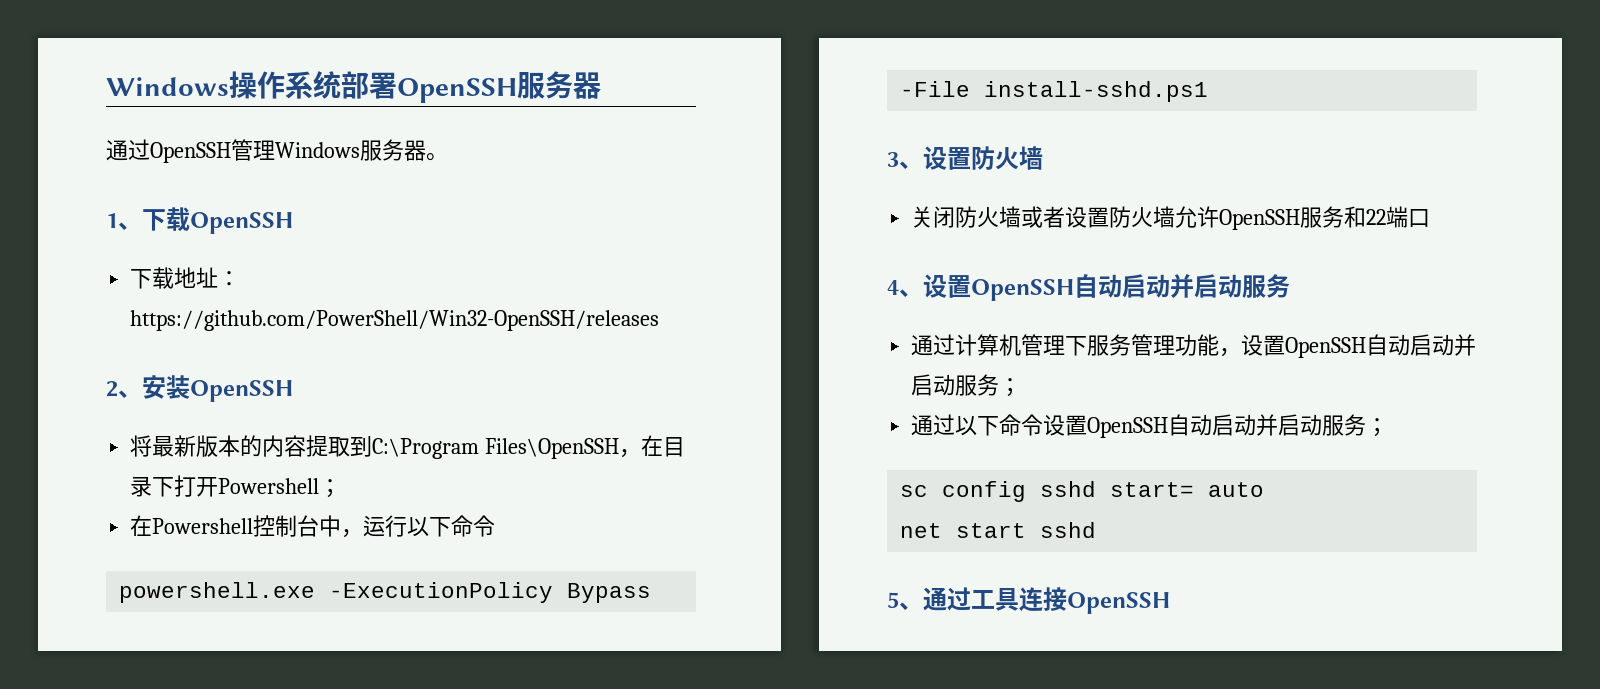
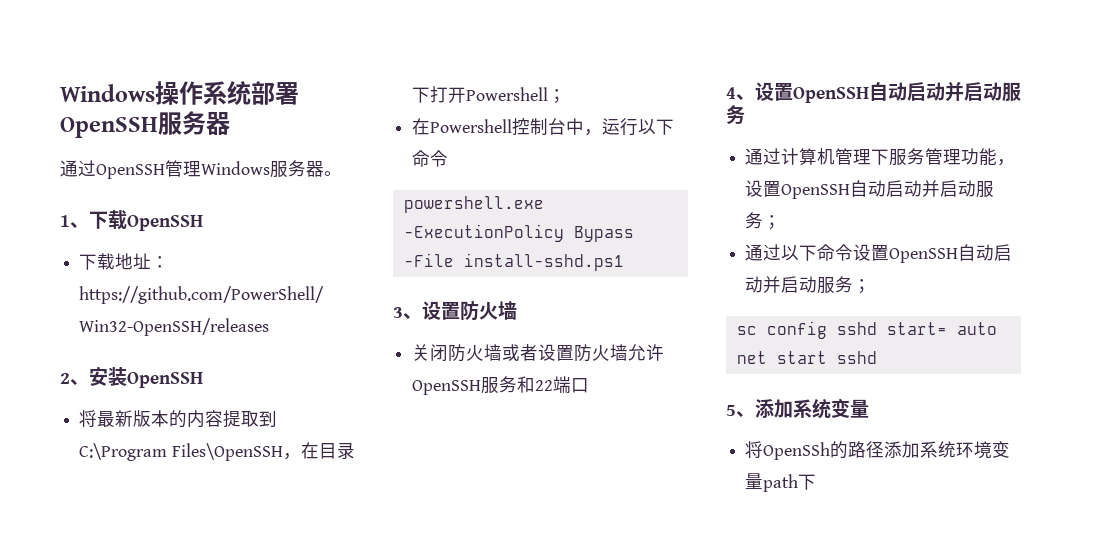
- 5、通过工具连接OpenSSH
+ 5、添加系统变量
+ 将OpenSSh的路径添加系统环境变量path下

